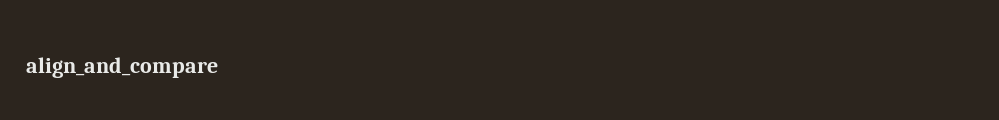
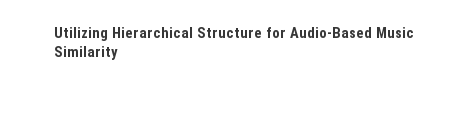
- align_and_compare
+ Utilizing Hierarchical Structure for Audio-Based Music Similarity

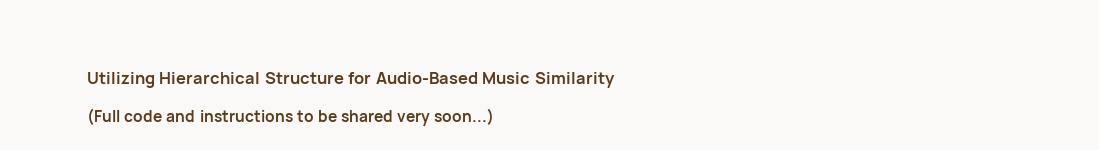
+ (Full code and instructions to be shared very soon...)

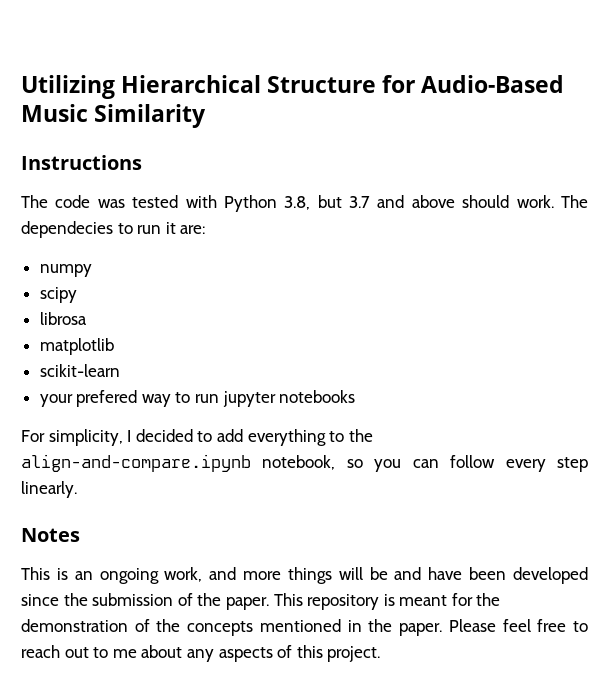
- (Full code and instructions to be shared very soon...)
+ Instructions
+ The code was tested with Python 3.8, but 3.7 and above should work. The dependecies to run it are:
+ numpy
+ scipy
+ librosa
+ matplotlib
+ scikit-learn
+ your prefered way to run jupyter notebooks
+ For simplicity, I decided to add everything to the align-and-compare.ipynb notebook, so you can follow every step linearly.
+ Notes
+ This is an ongoing work, and more things will be and have been developed since the submission of the paper. This repository is meant for the demonstration of the concepts mentioned in the paper. Please feel free to reach out to me about any aspects of this project.

